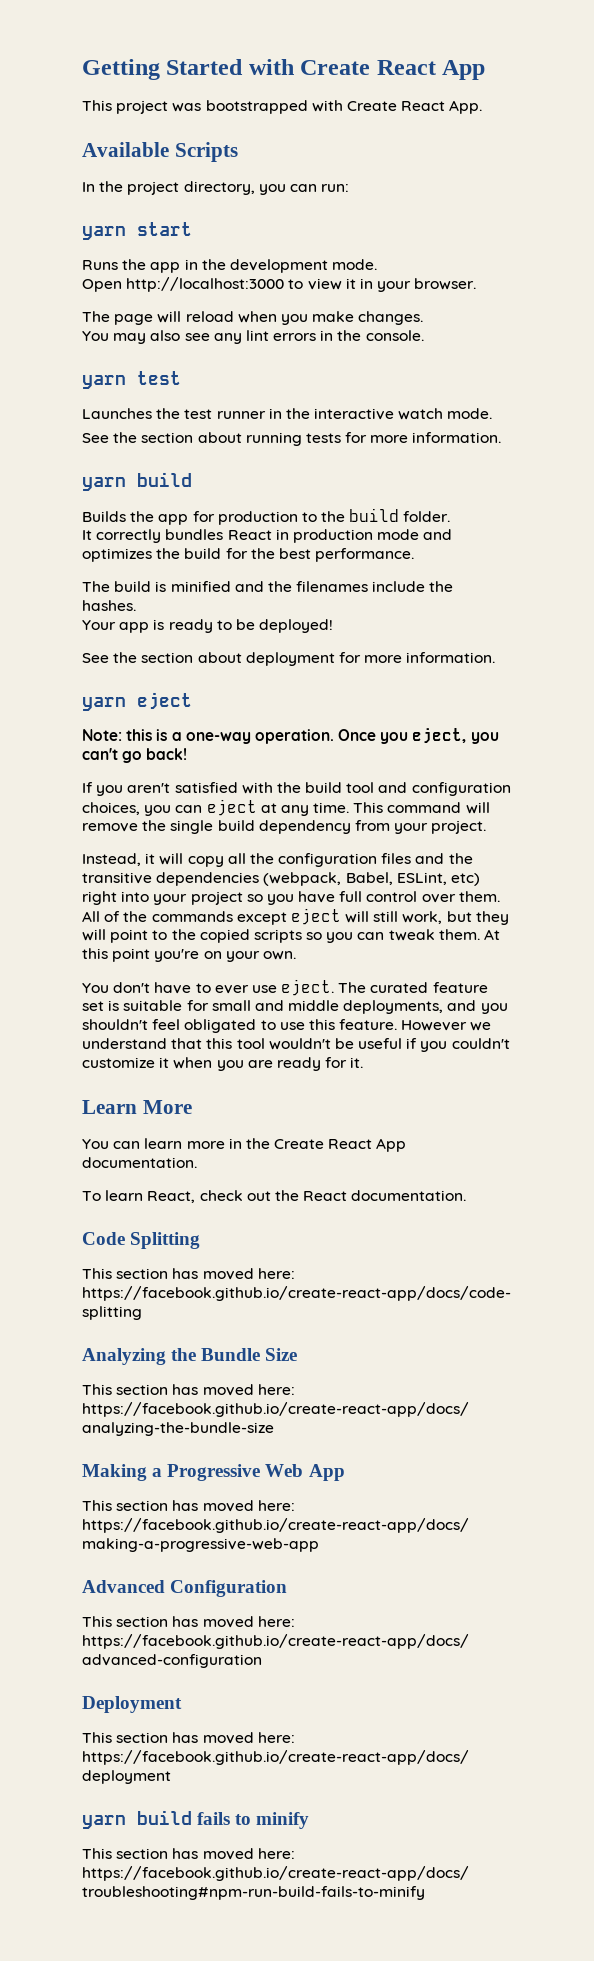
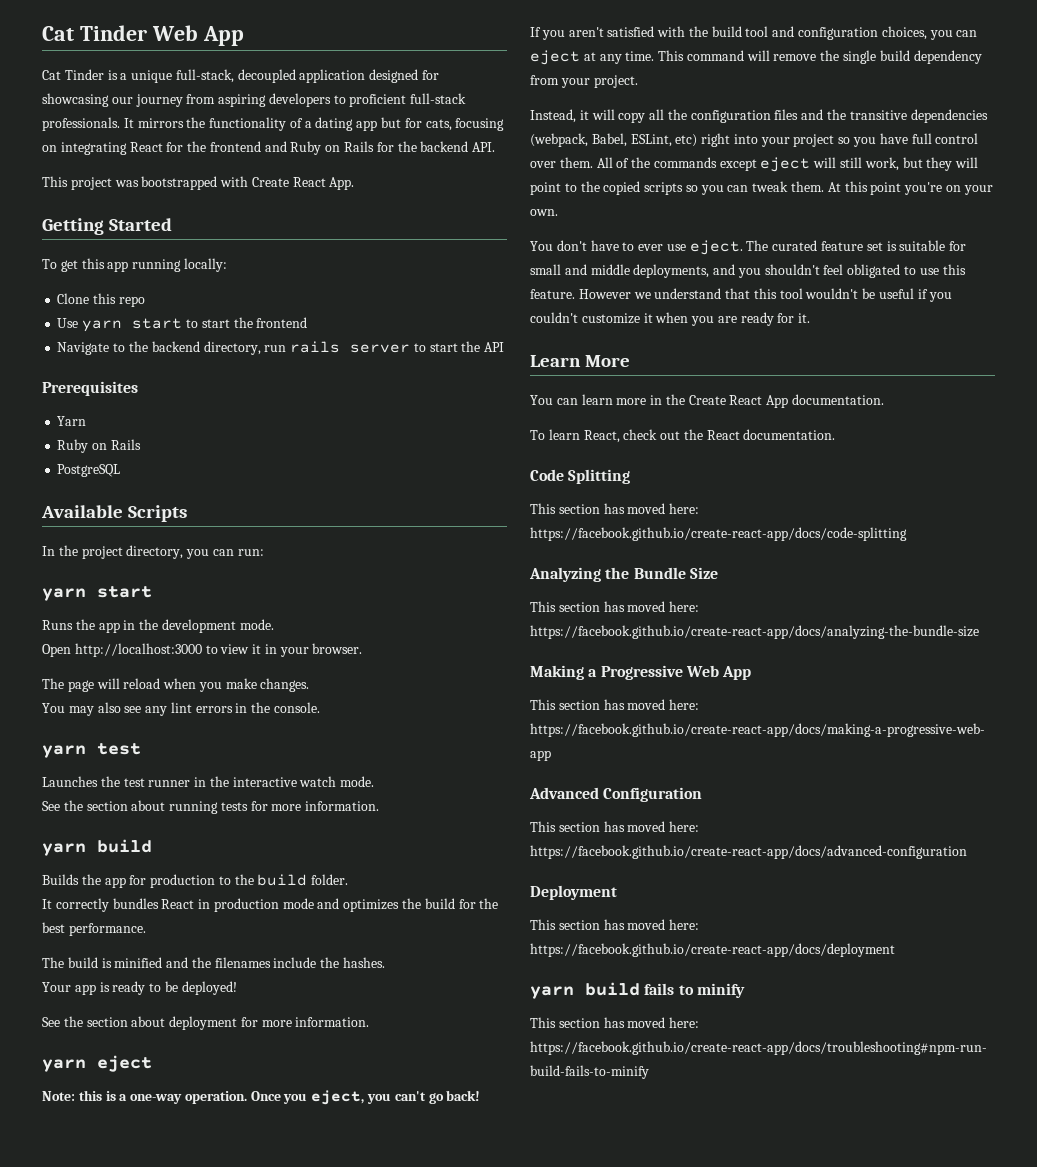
- Getting Started with Create React App
+ Cat Tinder Web App
+ Cat Tinder is a unique full-stack, decoupled application designed for showcasing our journey from aspiring developers to proficient full-stack professionals. It mirrors the functionality of a dating app but for cats, focusing on integrating React for the frontend and Ruby on Rails for the backend API.
+ Getting Started
+ To get this app running locally:
+ Clone this repo
+ Use yarn start to start the frontend
+ Navigate to the backend directory, run rails server to start the API
+ Prerequisites
+ Yarn
+ Ruby on Rails
+ PostgreSQL

